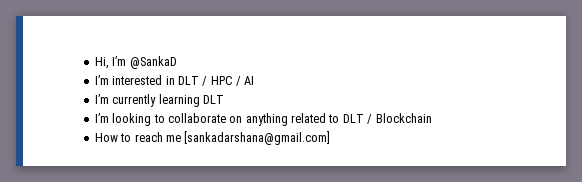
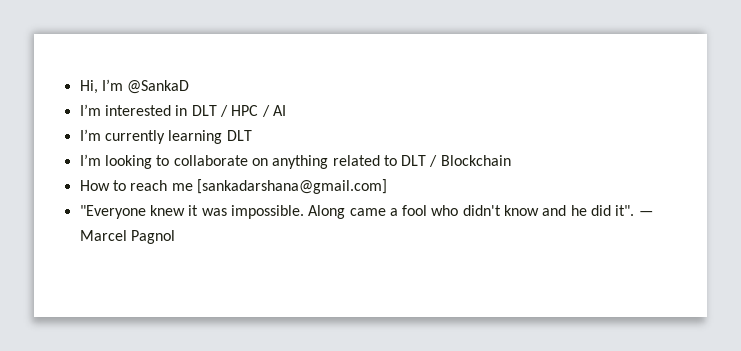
+ "Everyone knew it was impossible. Along came a fool who didn't know and he did it". — Marcel Pagnol

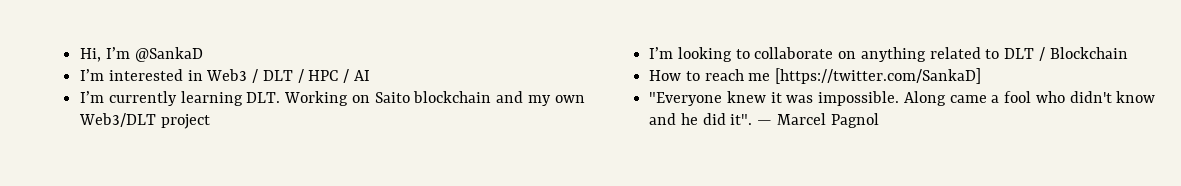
- I’m interested in DLT / HPC / AI
+ I’m interested in Web3 / DLT / HPC / AI
- I’m currently learning DLT
+ I’m currently learning DLT. Working on Saito blockchain and my own Web3/DLT project
- How to reach me [sankadarshana@gmail.com]
+ How to reach me [https://twitter.com/SankaD]

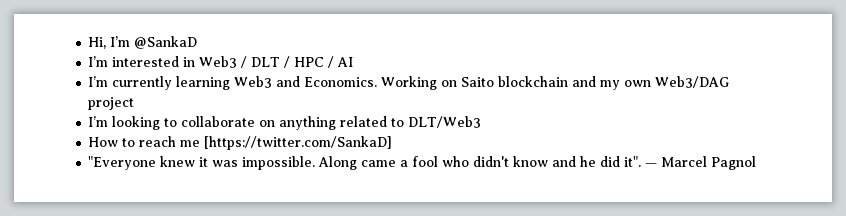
- I’m currently learning DLT. Working on Saito blockchain and my own Web3/DLT project
+ I’m currently learning Web3 and Economics. Working on Saito blockchain and my own Web3/DAG project
- I’m looking to collaborate on anything related to DLT / Blockchain
+ I’m looking to collaborate on anything related to DLT/Web3

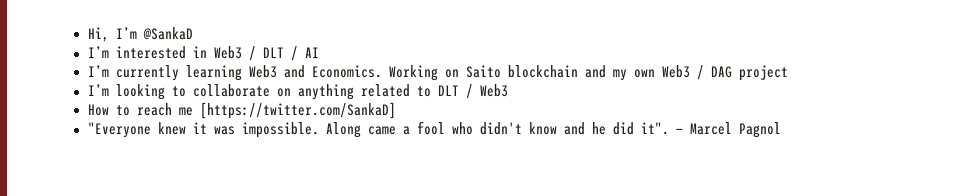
- I’m interested in Web3 / DLT / HPC / AI
+ I’m interested in Web3 / DLT / AI
- Working on Saito blockchain and my own Web3/DAG project
+ Working on Saito blockchain and my own Web3 / DAG project
- I’m looking to collaborate on anything related to DLT/Web3
+ I’m looking to collaborate on anything related to DLT / Web3

